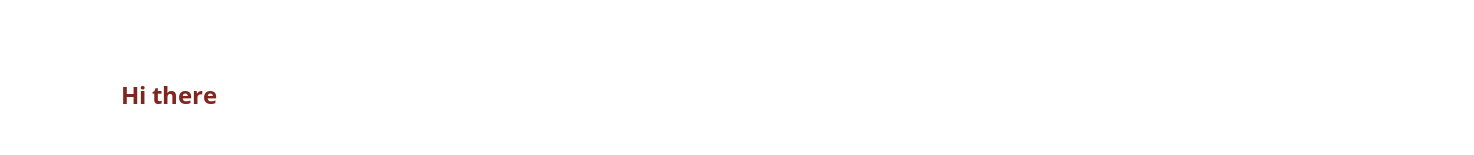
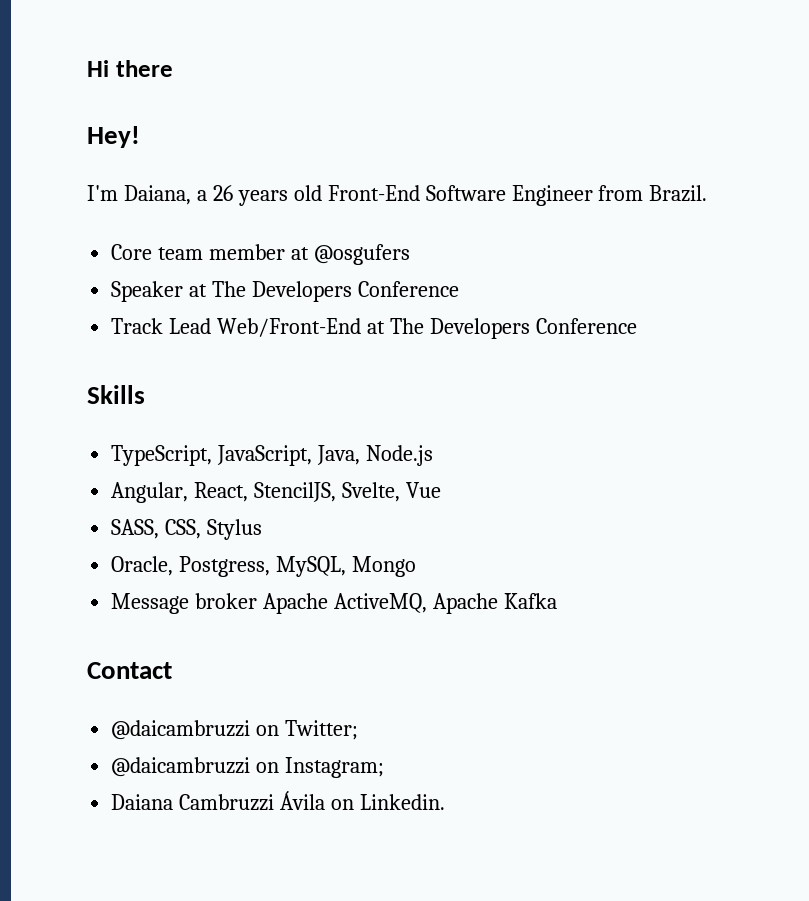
+ Hey!
+ I'm Daiana, a 26 years old Front-End Software Engineer from Brazil.
+ Core team member at @osgufers
+ Speaker at The Developers Conference
+ Track Lead Web/Front-End at The Developers Conference
+ Skills
+ TypeScript, JavaScript, Java, Node.js
+ Angular, React, StencilJS, Svelte, Vue
+ SASS, CSS, Stylus
+ Oracle, Postgress, MySQL, Mongo
+ Message broker Apache ActiveMQ, Apache Kafka
+ Contact
+ @daicambruzzi on Twitter;
+ @daicambruzzi on Instagram;
+ Daiana Cambruzzi Ávila on Linkedin.

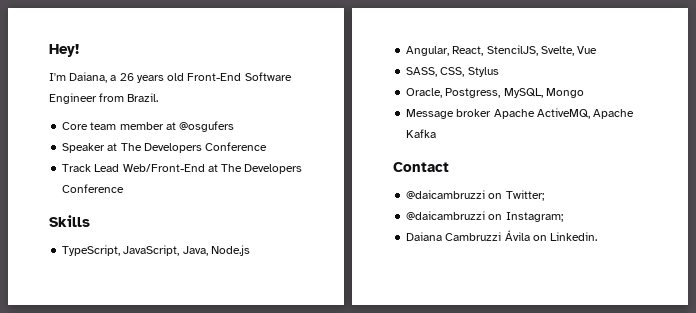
- Hi there

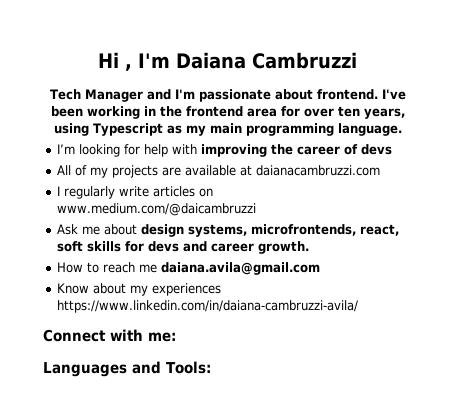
- Hey!
- I'm Daiana, a 26 years old Front-End Software Engineer from Brazil.
- Core team member at @osgufers
- Speaker at The Developers Conference
- Track Lead Web/Front-End at The Developers Conference
- Skills
- TypeScript, JavaScript, Java, Node.js
- Angular, React, StencilJS, Svelte, Vue
- SASS, CSS, Stylus
- Oracle, Postgress, MySQL, Mongo
- Message broker Apache ActiveMQ, Apache Kafka
- Contact
- @daicambruzzi on Twitter;
- @daicambruzzi on Instagram;
- Daiana Cambruzzi Ávila on Linkedin.
+ Hi , I'm Daiana Cambruzzi
+ Tech Manager and I'm passionate about frontend. I've been working in the frontend area for over ten years, using Typescript as my main programming language.
+ I’m looking for help with improving the career of devs
+ All of my projects are available at daianacambruzzi.com
+ I regularly write articles on www.medium.com/@daicambruzzi
+ Ask me about design systems, microfrontends, react, soft skills for devs and career growth.
+ How to reach me daiana.avila@gmail.com
+ Know about my experiences https://www.linkedin.com/in/daiana-cambruzzi-avila/
+ Connect with me:
+ Languages and Tools:

